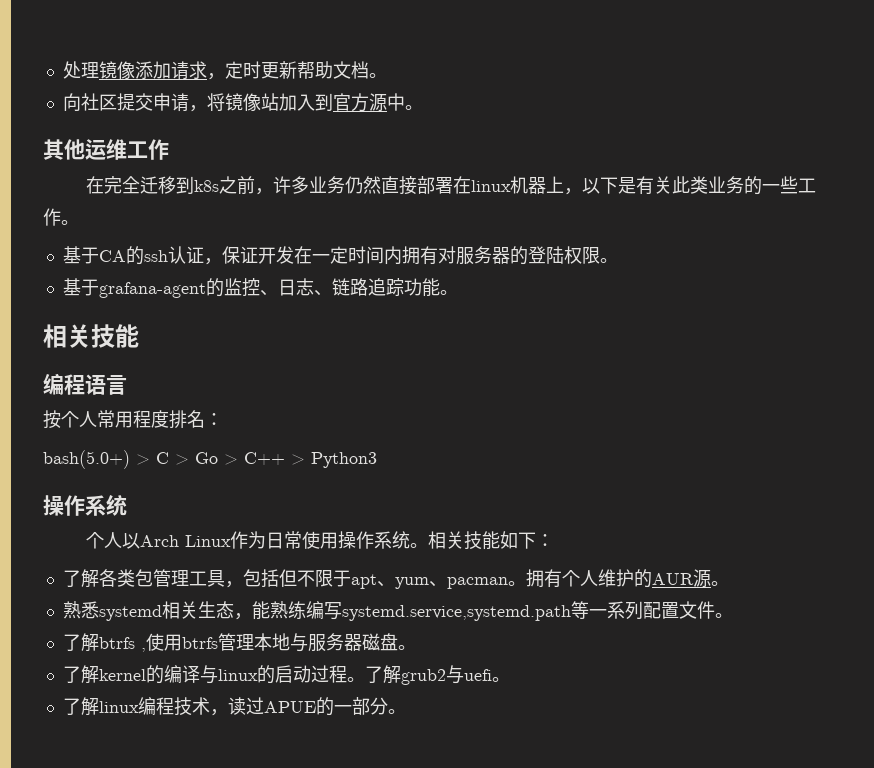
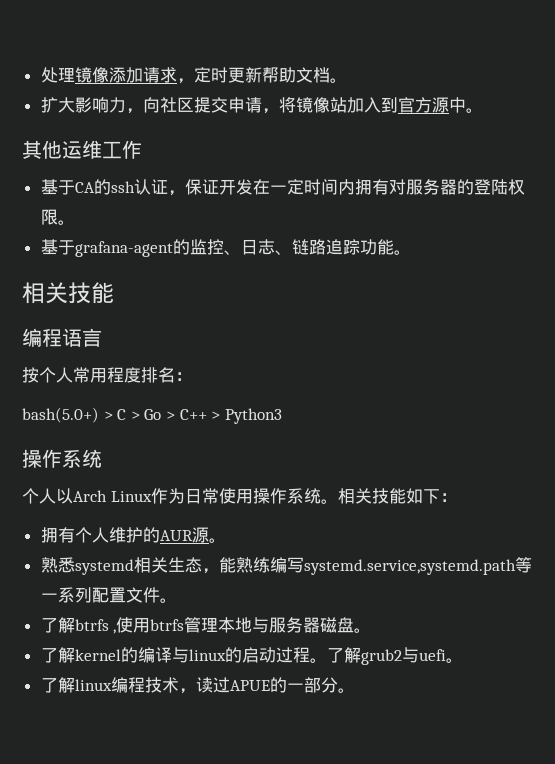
- 向社区提交申请，将镜像站加入到官方源中。
+ 扩大影响力，向社区提交申请，将镜像站加入到官方源中。
- 在完全迁移到k8s之前，许多业务仍然直接部署在linux机器上，以下是有关此类业务的一些工作。
- 了解各类包管理工具，包括但不限于apt、yum、pacman。

